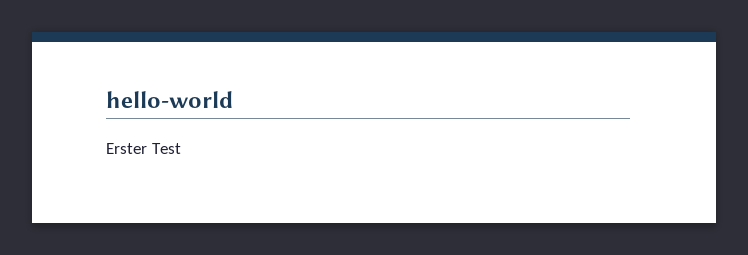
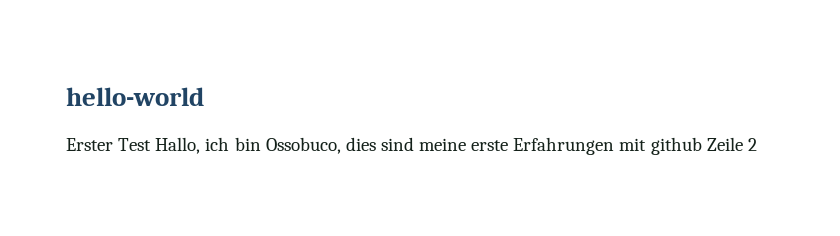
- Erster Test
+ Erster Test Hallo, ich bin Ossobuco, dies sind meine erste Erfahrungen mit github Zeile 2

